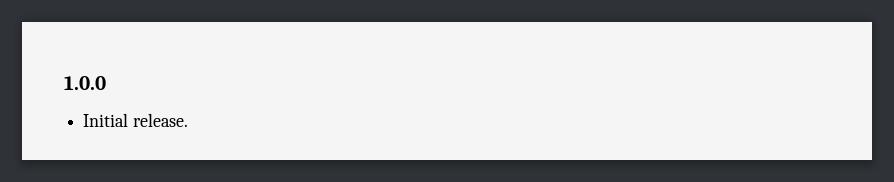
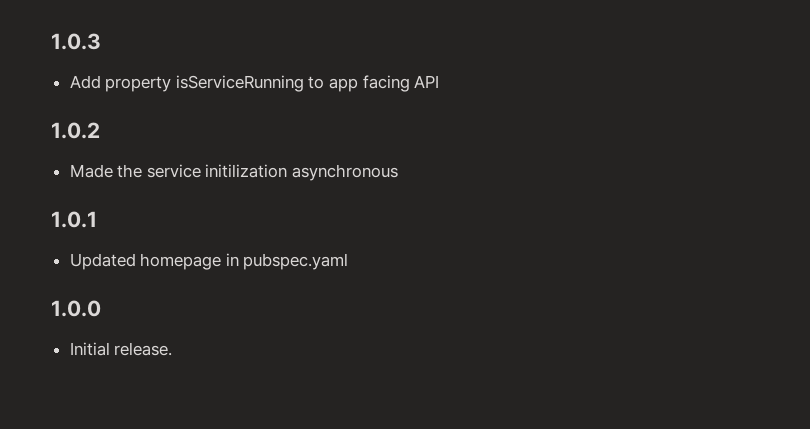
+ 1.0.3
+ Add property isServiceRunning to app facing API
+ 1.0.2
+ Made the service initilization asynchronous
+ 1.0.1
+ Updated homepage in pubspec.yaml

